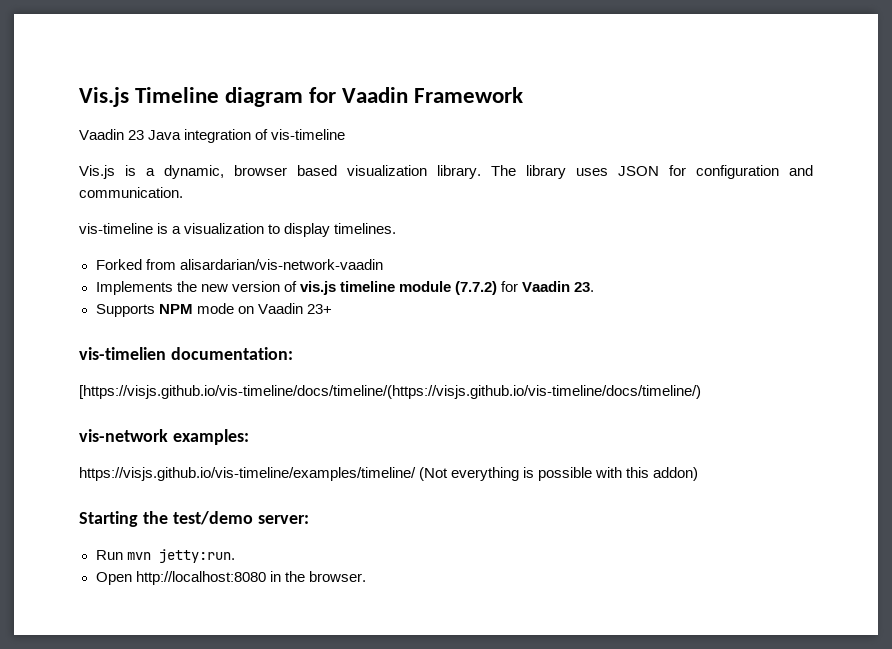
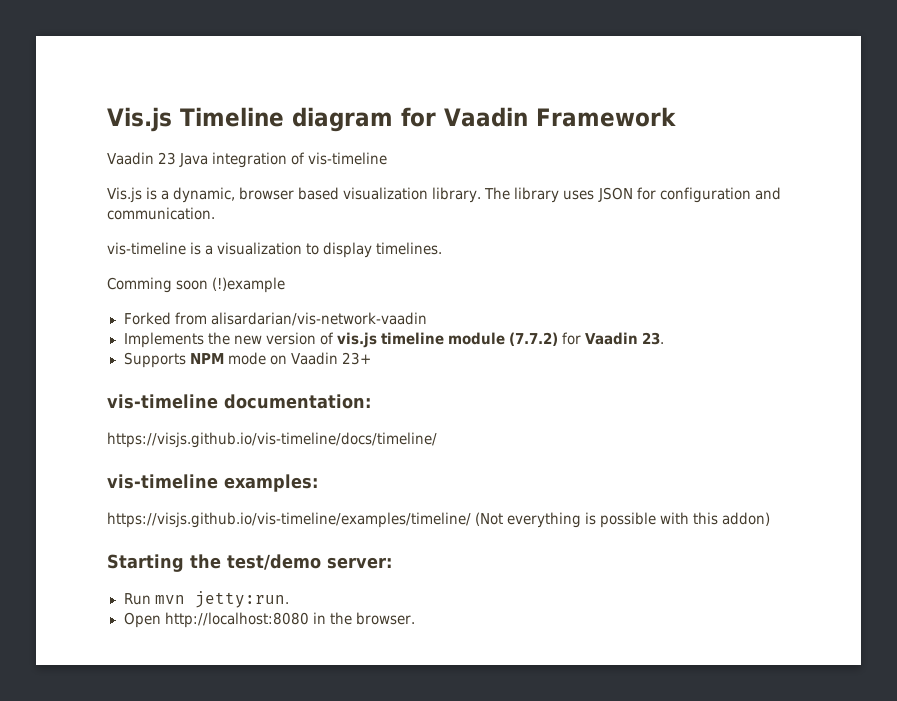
+ Comming soon (!)example
- vis-timelien documentation:
+ vis-timeline documentation:
- [https://visjs.github.io/vis-timeline/docs/timeline/(https://visjs.github.io/vis-timeline/docs/timeline/)
- vis-network examples:
+ https://visjs.github.io/vis-timeline/docs/timeline/
+ vis-timeline examples:

